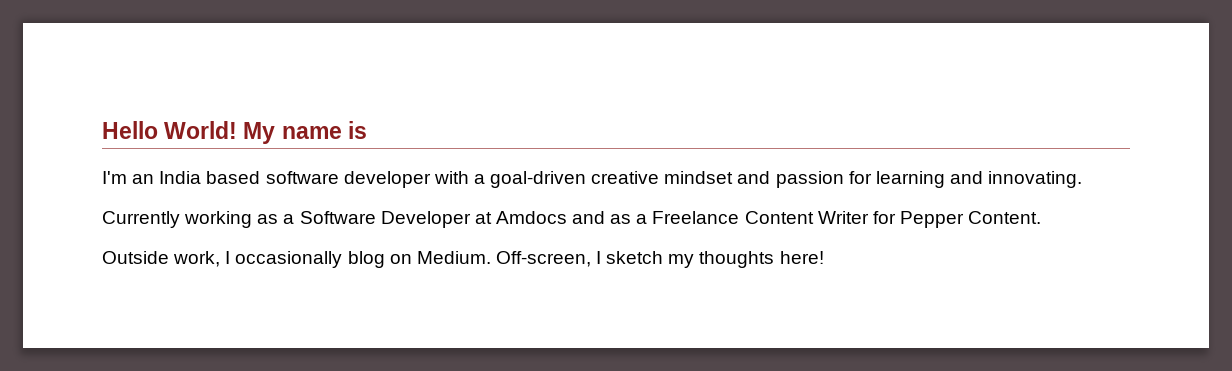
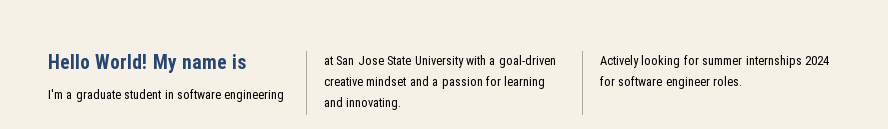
- I'm an India based software developer with a goal-driven creative mindset and passion for learning and innovating.
+ I'm a graduate student in software engineering at San Jose State University with a goal-driven creative mindset and a passion for learning and innovating.
- Currently working as a Software Developer at Amdocs and as a Freelance Content Writer for Pepper Content.
- Outside work, I occasionally blog on Medium. Off-screen, I sketch my thoughts here!
+ Actively looking for summer internships 2024 for software engineer roles.

